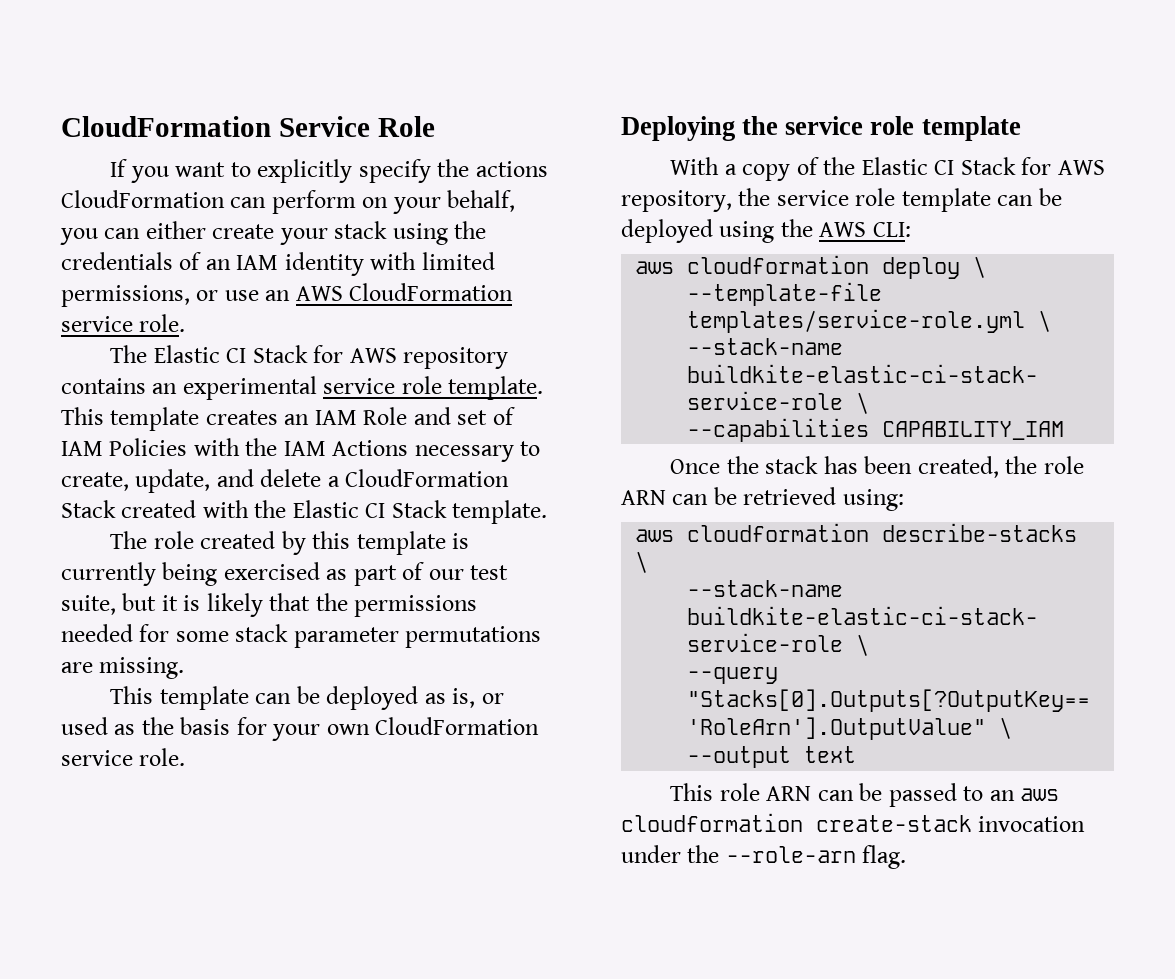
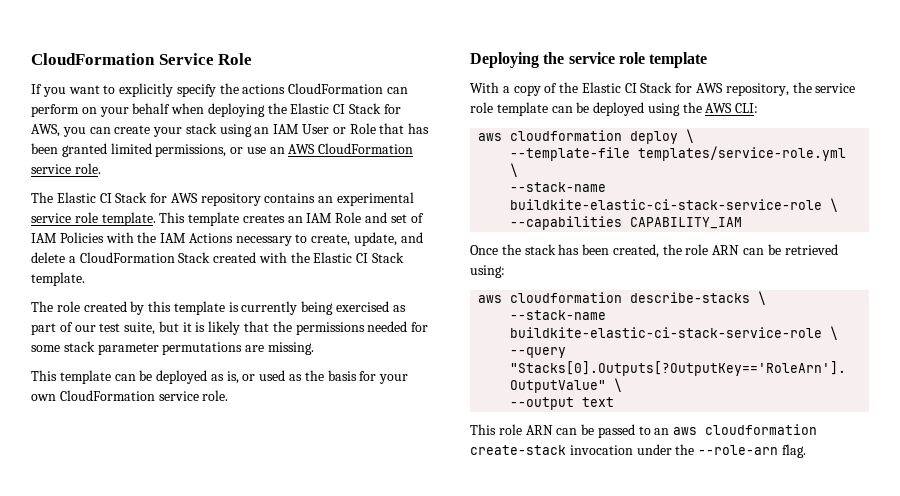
- If you want to explicitly specify the actions CloudFormation can perform on your behalf, you can either create your stack using the credentials of an IAM identity with limited permissions, or use an AWS CloudFormation service role.
+ If you want to explicitly specify the actions CloudFormation can perform on your behalf when deploying the Elastic CI Stack for AWS, you can create your stack using an IAM User or Role that has been granted limited permissions, or use an AWS CloudFormation service role.

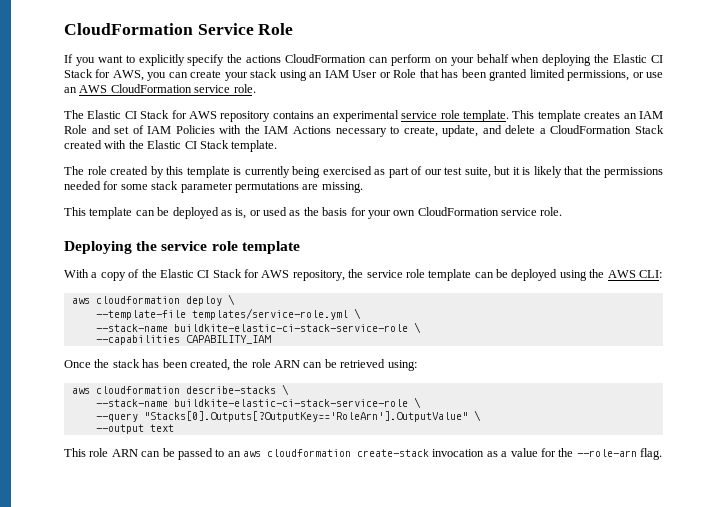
- This role ARN can be passed to an aws cloudformation create-stack invocation under the --role-arn flag.
+ This role ARN can be passed to an aws cloudformation create-stack invocation as a value for the --role-arn flag.

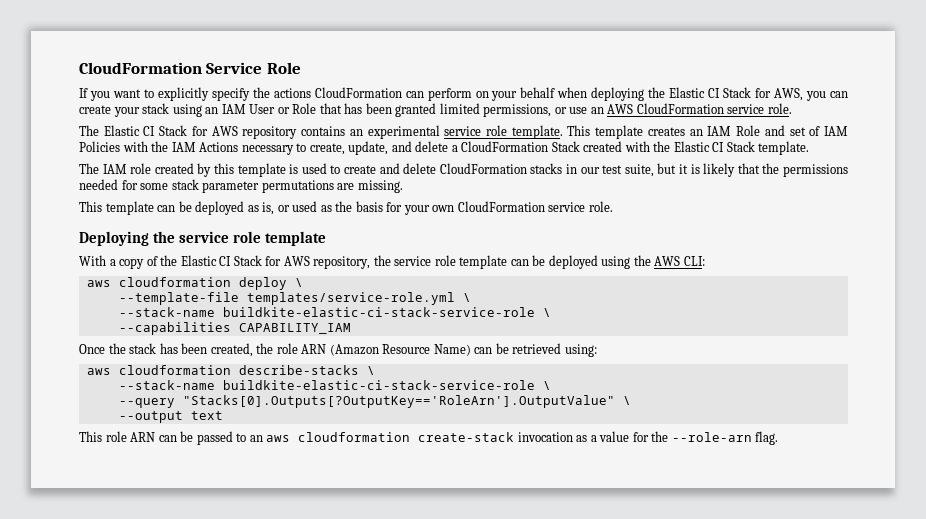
- The role created by this template is currently being exercised as part of our test suite, but it is likely that the permissions needed for some stack parameter permutations are missing.
+ The IAM role created by this template is used to create and delete CloudFormation stacks in our test suite, but it is likely that the permissions needed for some stack parameter permutations are missing.
- Once the stack has been created, the role ARN can be retrieved using:
+ Once the stack has been created, the role ARN (Amazon Resource Name) can be retrieved using:

